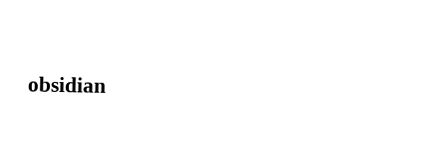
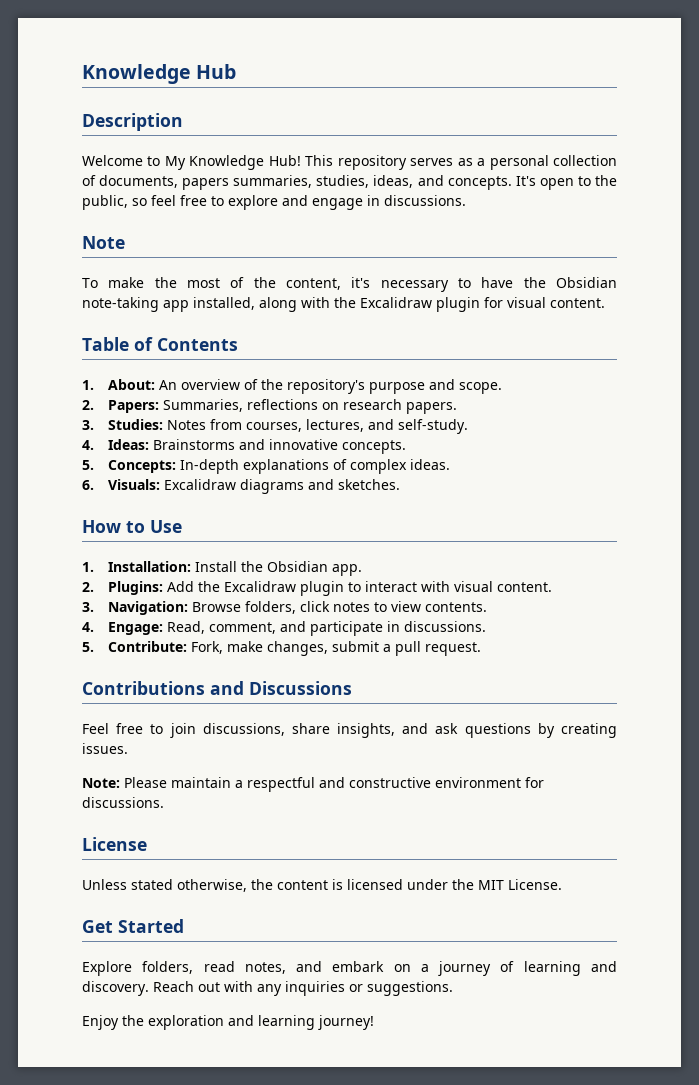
- obsidian
+ Knowledge Hub
+ Description
+ Welcome to My Knowledge Hub! This repository serves as a personal collection of documents, papers summaries, studies, ideas, and concepts. It's open to the public, so feel free to explore and engage in discussions.
+ Note
+ To make the most of the content, it's necessary to have the Obsidian note-taking app installed, along with the Excalidraw plugin for visual content.
+ Table of Contents
+ 1. About: An overview of the repository's purpose and scope.
+ 2. Papers: Summaries, reflections on research papers.
+ 3. Studies: Notes from courses, lectures, and self-study.
+ 4. Ideas: Brainstorms and innovative concepts.
+ 5. Concepts: In-depth explanations of complex ideas.
+ 6. Visuals: Excalidraw diagrams and sketches.
+ How to Use
+ 1. Installation: Install the Obsidian app.
+ 2. Plugins: Add the Excalidraw plugin to interact with visual content.
+ 3. Navigation: Browse folders, click notes to view contents.
+ 4. Engage: Read, comment, and participate in discussions.
+ 5. Contribute: Fork, make changes, submit a pull request.
+ Contributions and Discussions
+ Feel free to join discussions, share insights, and ask questions by creating issues.
+ Note: Please maintain a respectful and constructive environment for discussions.
+ License
+ Unless stated otherwise, the content is licensed under the MIT License.
+ Get Started
+ Explore folders, read notes, and embark on a journey of learning and discovery. Reach out with any inquiries or suggestions.
+ Enjoy the exploration and learning journey!

